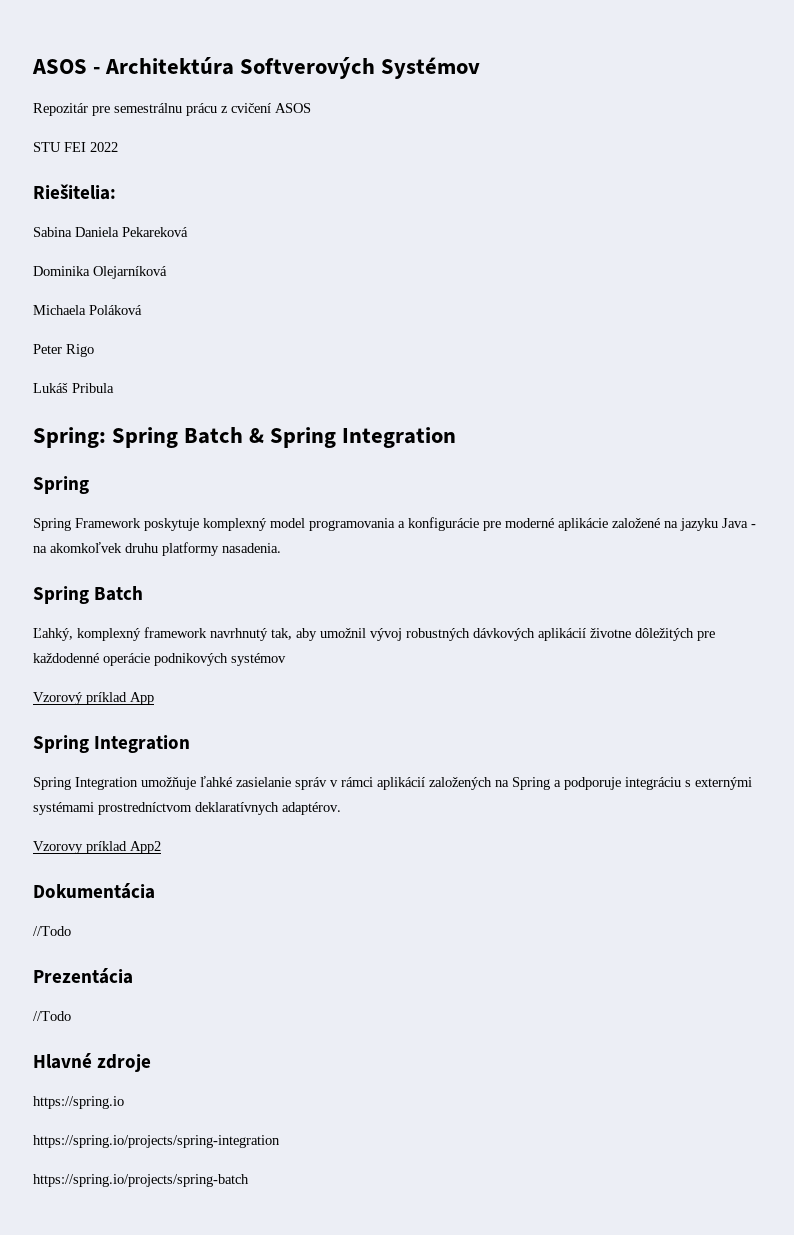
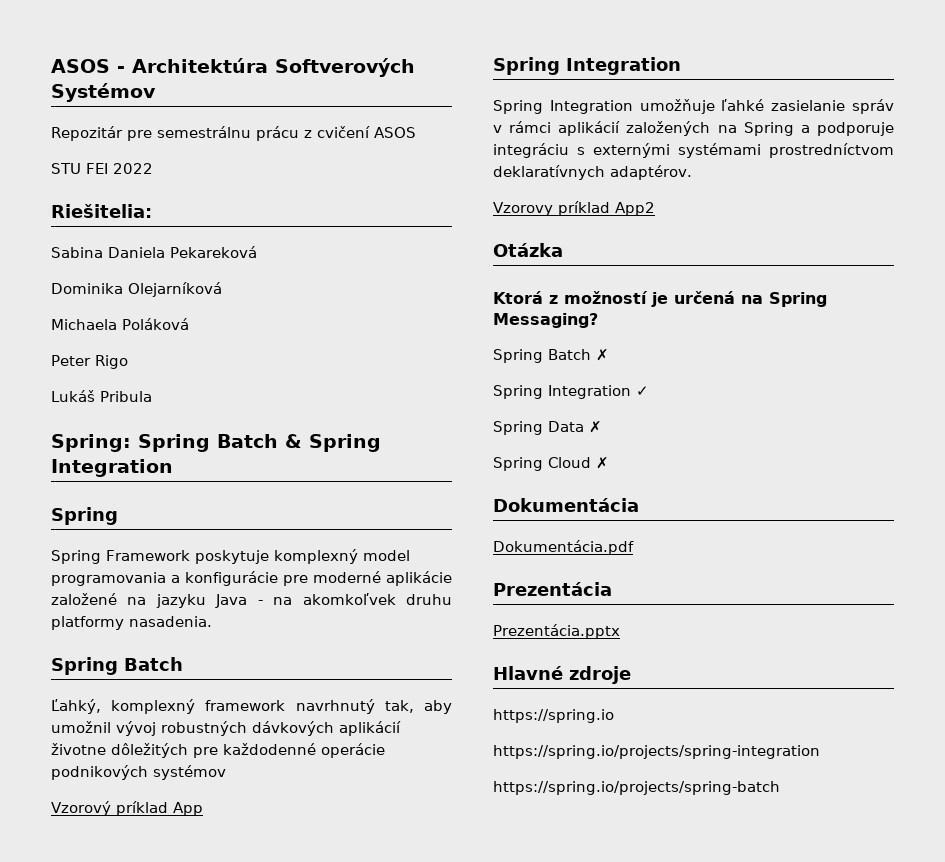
+ Otázka
+ Ktorá z možností je určená na Spring Messaging?
+ Spring Batch ✗
+ Spring Integration ✓
+ Spring Data ✗
+ Spring Cloud ✗
  Dokumentácia
- //Todo
+ Dokumentácia.pdf
  Prezentácia
- //Todo
+ Prezentácia.pptx

